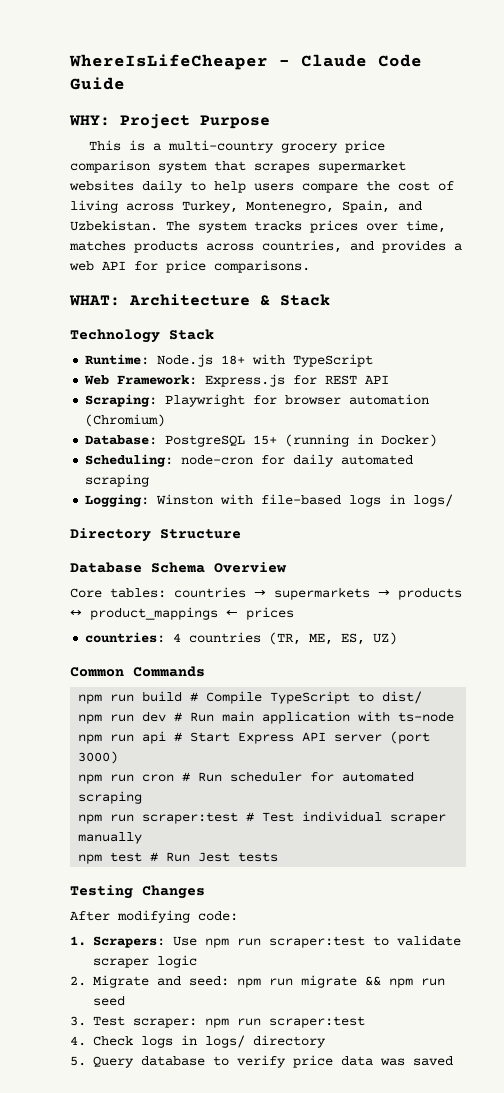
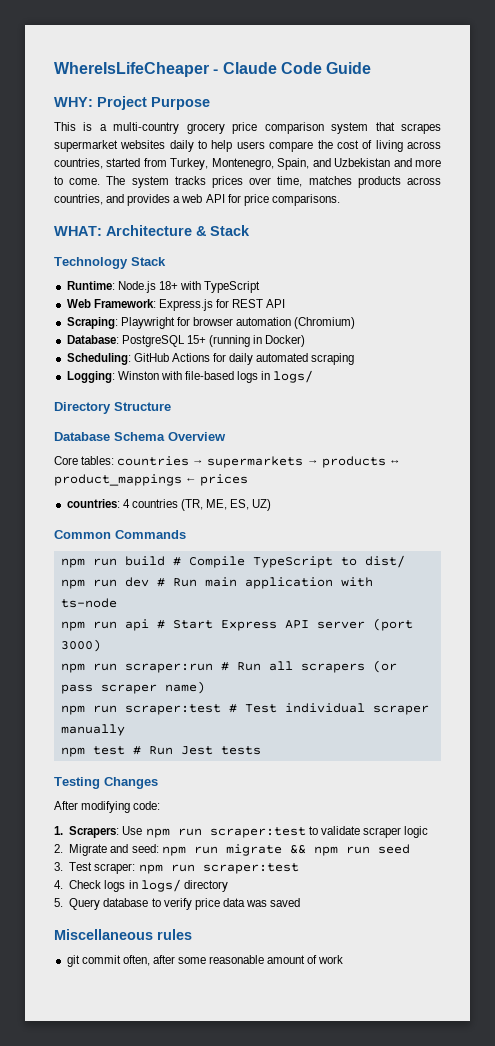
- This is a multi-country grocery price comparison system that scrapes supermarket websites daily to help users compare the cost of living across Turkey, Montenegro, Spain, and Uzbekistan.
+ This is a multi-country grocery price comparison system that scrapes supermarket websites daily to help users compare the cost of living across countries, started from Turkey, Montenegro, Spain, and Uzbekistan and more to come.
- Scheduling: node-cron for daily automated scraping
+ Scheduling: GitHub Actions for daily automated scraping
- npm run cron # Run scheduler for automated scraping
+ npm run scraper:run # Run all scrapers (or pass scraper name)
+ Miscellaneous rules
+ git commit often, after some reasonable amount of work

